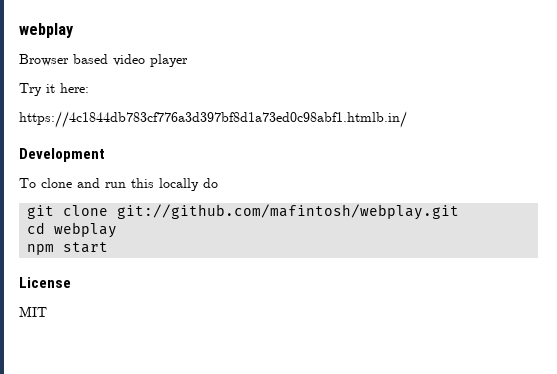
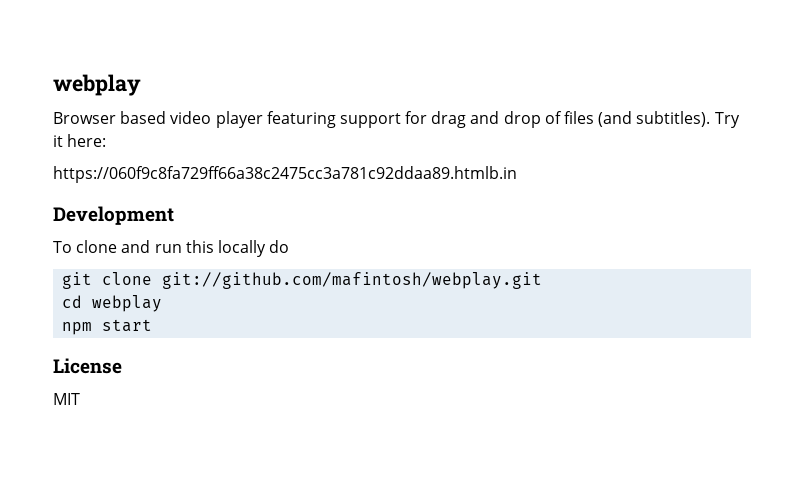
- Browser based video player
- Try it here:
+ Browser based video player featuring support for drag and drop of files (and subtitles). Try it here:
- https://4c1844db783cf776a3d397bf8d1a73ed0c98abf1.htmlb.in/
+ https://060f9c8fa729ff66a38c2475cc3a781c92ddaa89.htmlb.in

